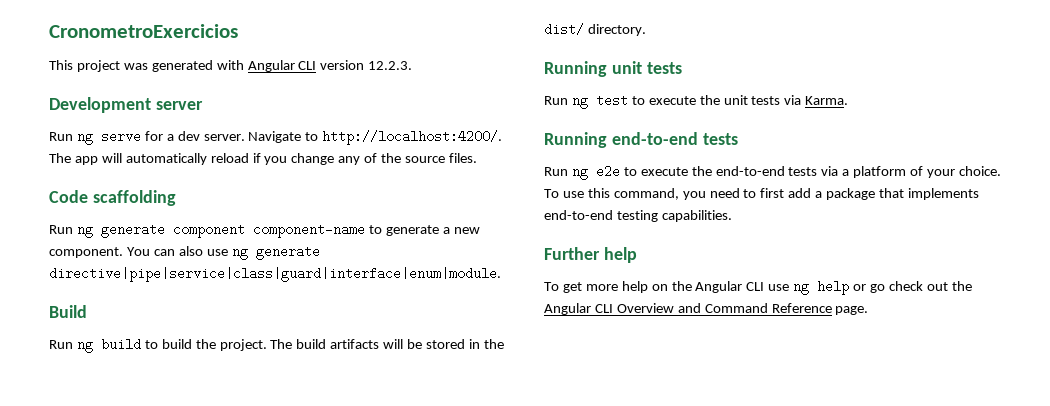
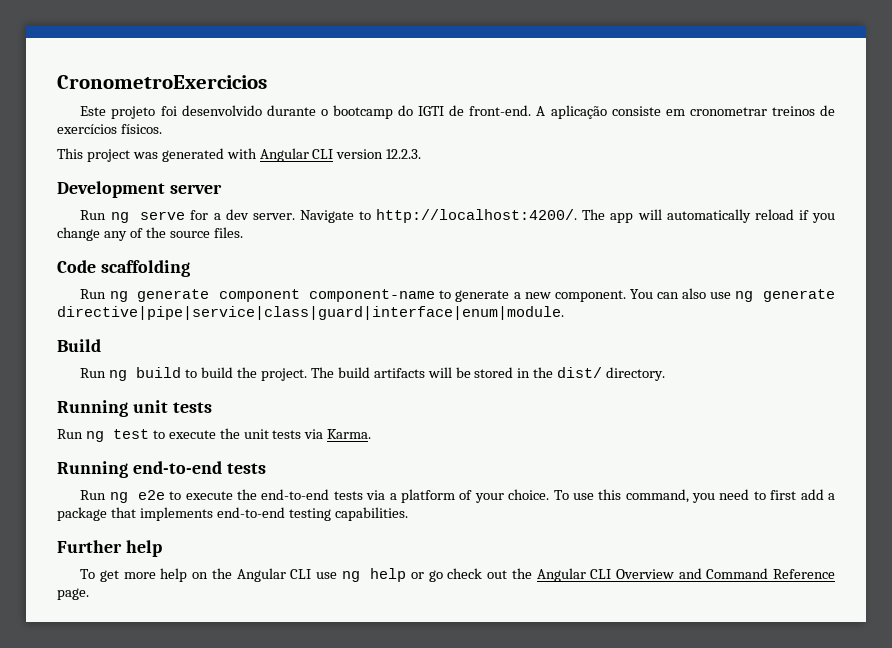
+ Este projeto foi desenvolvido durante o bootcamp do IGTI de front-end. A aplicação consiste em cronometrar treinos de exercícios físicos.

